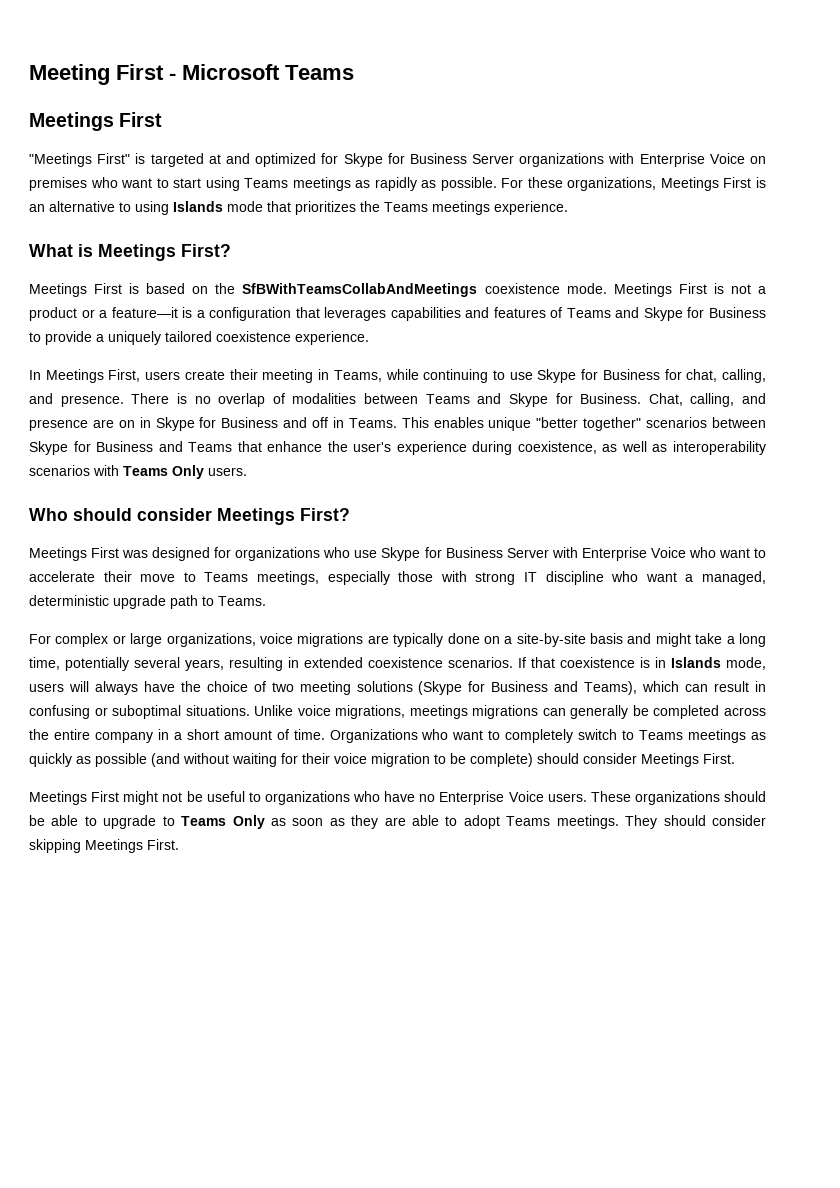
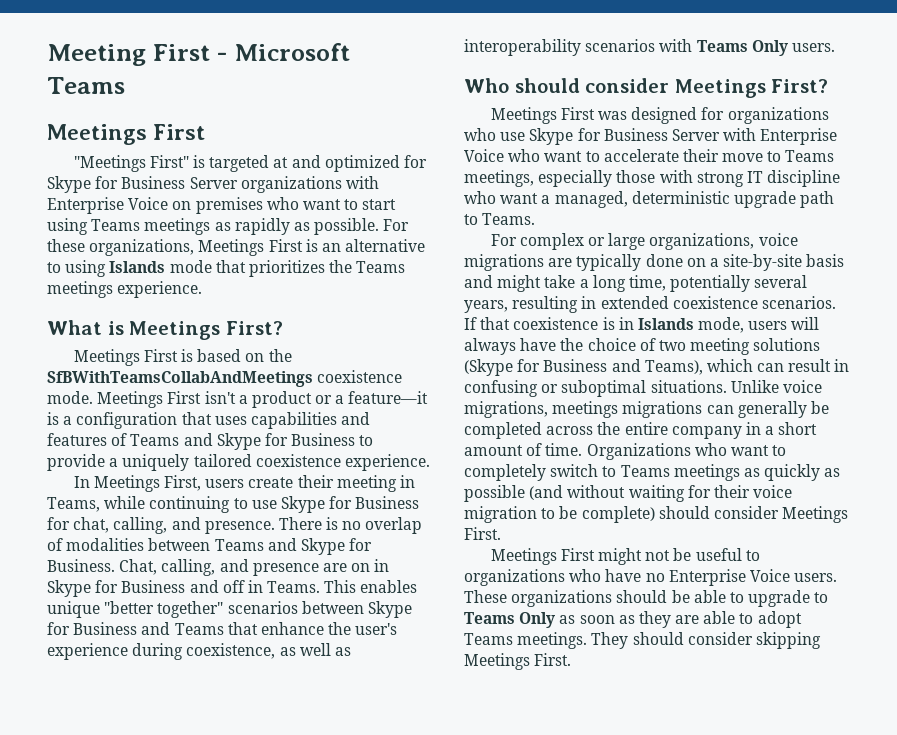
- Meetings First is not a product or a feature—it is a configuration that leverages capabilities and features of Teams and Skype for Business to provide a uniquely tailored coexistence experience.
+ Meetings First isn't a product or a feature—it is a configuration that uses capabilities and features of Teams and Skype for Business to provide a uniquely tailored coexistence experience.

